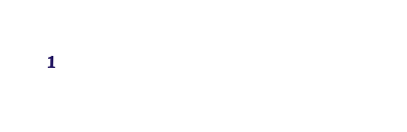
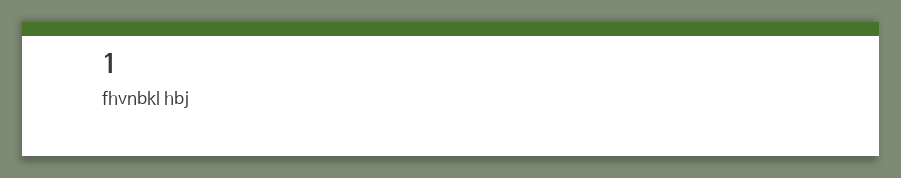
+ fhvnbkl hbj

